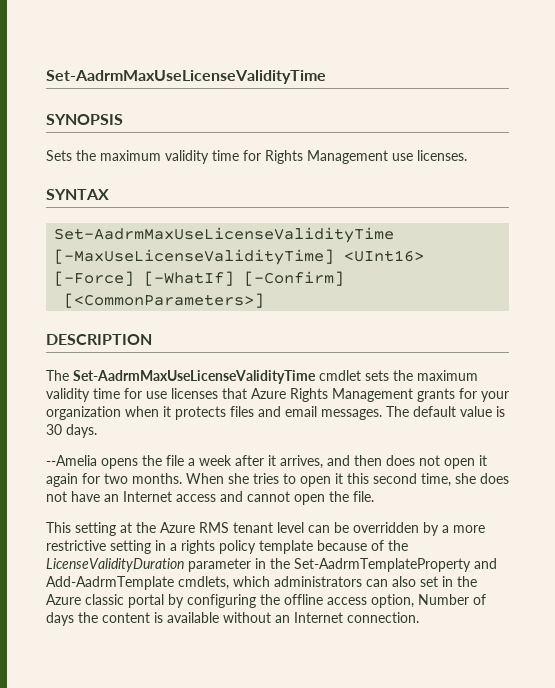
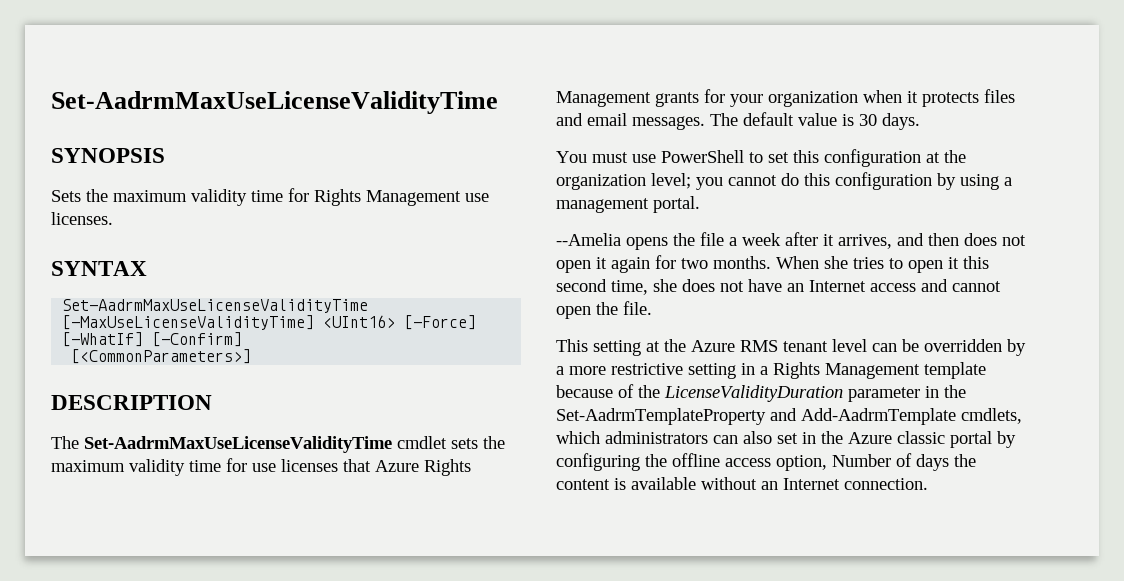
+ You must use PowerShell to set this configuration at the organization level; you cannot do this configuration by using a management portal.
- This setting at the Azure RMS tenant level can be overridden by a more restrictive setting in a rights policy template because of the LicenseValidityDuration parameter in the Set-AadrmTemplateProperty and Add-AadrmTemplate cmdlets, which administrators can also set in the Azure classic portal by configuring the offline access option, Number of days the content is available without an Internet connection.
+ This setting at the Azure RMS tenant level can be overridden by a more restrictive setting in a Rights Management template because of the LicenseValidityDuration parameter in the Set-AadrmTemplateProperty and Add-AadrmTemplate cmdlets, which administrators can also set in the Azure classic portal by configuring the offline access option, Number of days the content is available without an Internet connection.

